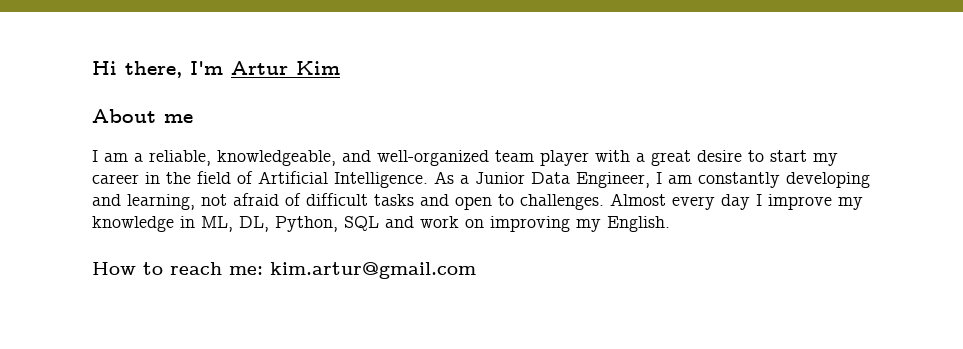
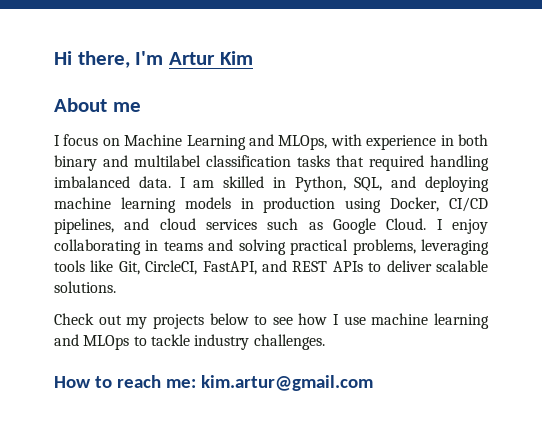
- I am a reliable, knowledgeable, and well-organized team player with a great desire to start my career in the field of Artificial Intelligence. As a Junior Data Engineer, I am constantly developing and learning, not afraid of difficult tasks and open to challenges. Almost every day I improve my knowledge in ML, DL, Python, SQL and work on improving my English.
+ I focus on Machine Learning and MLOps, with experience in both binary and multilabel classification tasks that required handling imbalanced data. I am skilled in Python, SQL, and deploying machine learning models in production using Docker, CI/CD pipelines, and cloud services such as Google Cloud. I enjoy collaborating in teams and solving practical problems, leveraging tools like Git, CircleCI, FastAPI, and REST APIs to deliver scalable solutions.
+ Check out my projects below to see how I use machine learning and MLOps to tackle industry challenges.

